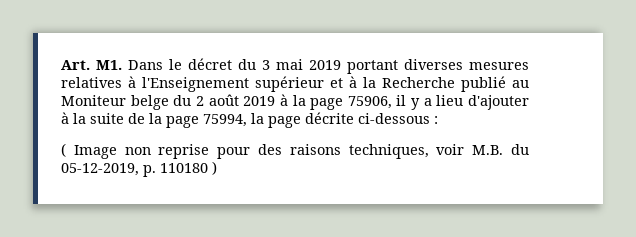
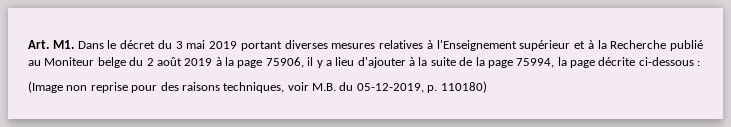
- ( Image non reprise pour des raisons techniques, voir M.B. du 05-12-2019, p. 110180 )
+ (Image non reprise pour des raisons techniques, voir M.B. du 05-12-2019, p. 110180)

